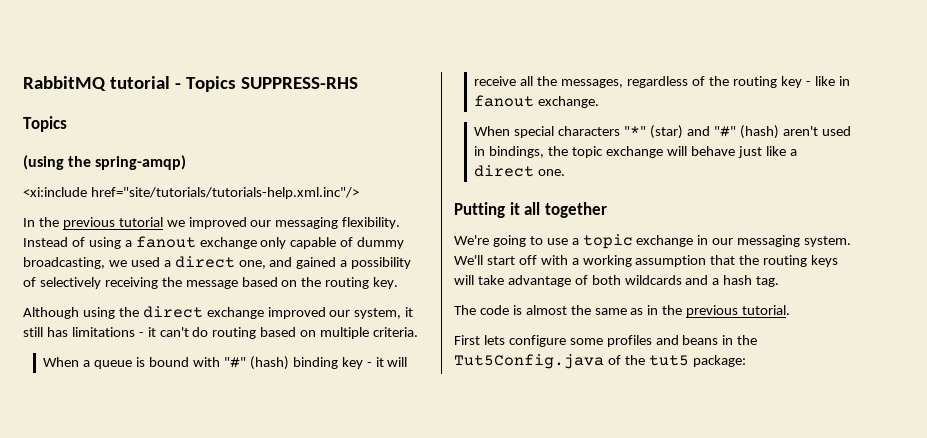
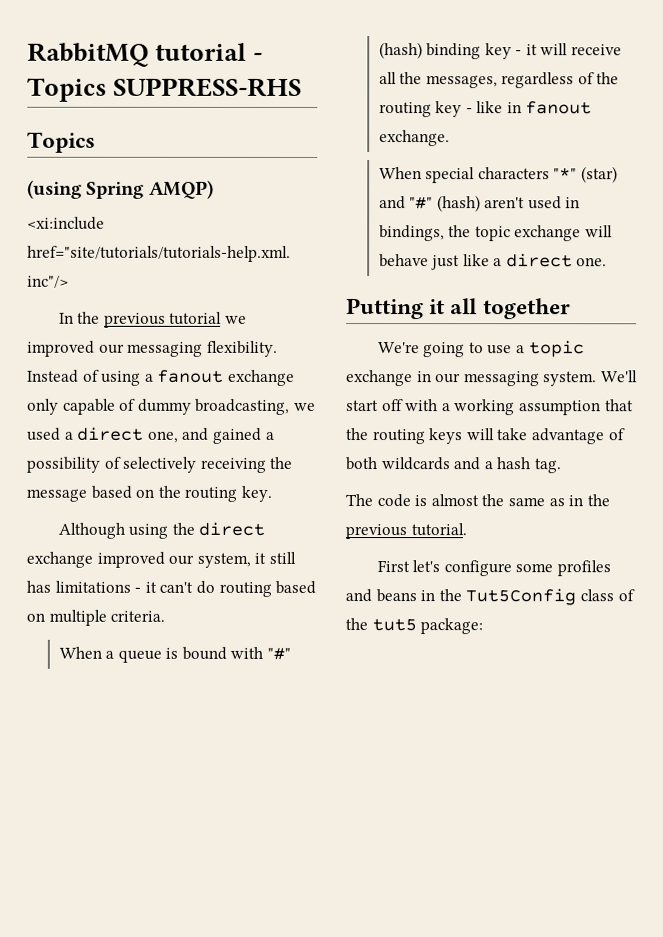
- (using the spring-amqp)
+ (using Spring AMQP)
- First lets configure some profiles and beans in the Tut5Config.java of the tut5 package:
+ First let's configure some profiles and beans in the Tut5Config class of the tut5 package:

